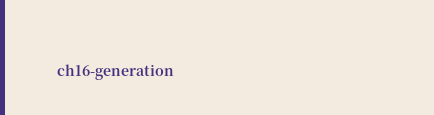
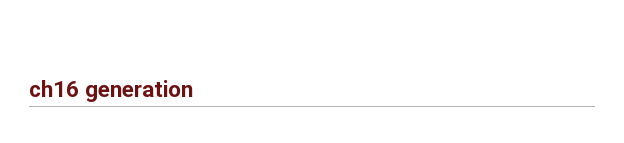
- ch16-generation
+ ch16 generation

